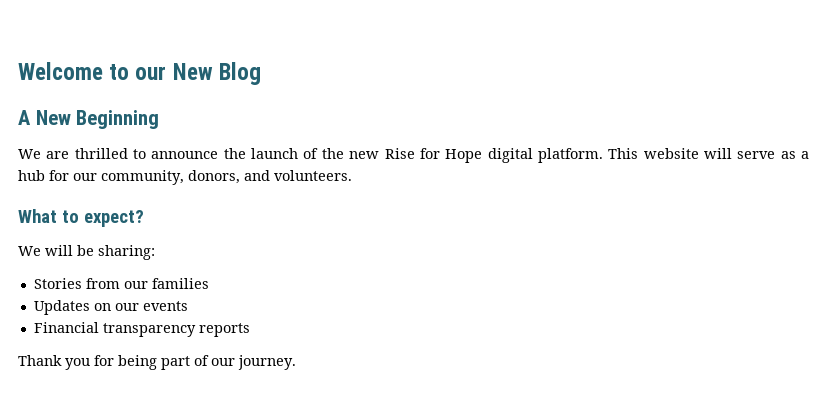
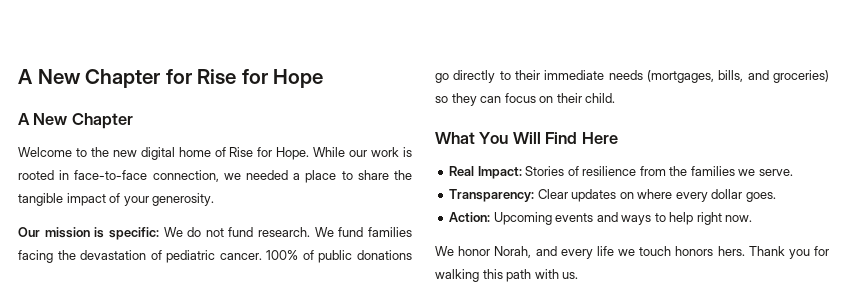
- Welcome to our New Blog
- A New Beginning
- We are thrilled to announce the launch of the new Rise for Hope digital platform. This website will serve as a hub for our community, donors, and volunteers.
- What to expect?
- We will be sharing:
- Stories from our families
- Updates on our events
- Financial transparency reports
- Thank you for being part of our journey.
+ A New Chapter for Rise for Hope
+ A New Chapter
+ Welcome to the new digital home of Rise for Hope. While our work is rooted in face-to-face connection, we needed a place to share the tangible impact of your generosity.
+ Our mission is specific: We do not fund research. We fund families facing the devastation of pediatric cancer. 100% of public donations go directly to their immediate needs (mortgages, bills, and groceries) so they can focus on their child.
+ What You Will Find Here
+ Real Impact: Stories of resilience from the families we serve.
+ Transparency: Clear updates on where every dollar goes.
+ Action: Upcoming events and ways to help right now.
+ We honor Norah, and every life we touch honors hers. Thank you for walking this path with us.

